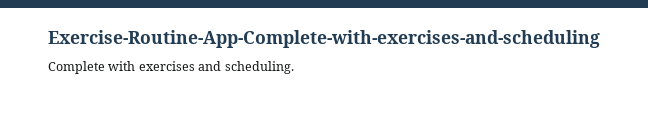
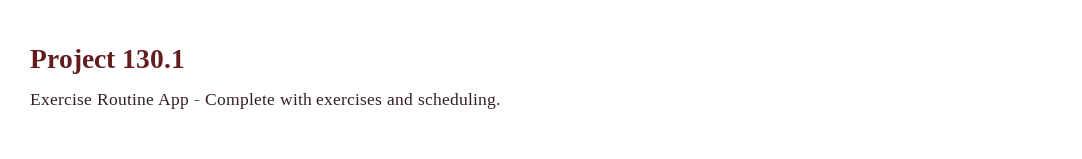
- Exercise-Routine-App-Complete-with-exercises-and-scheduling
- Complete with exercises and scheduling.
+ Project 130.1
+ Exercise Routine App - Complete with exercises and scheduling.

